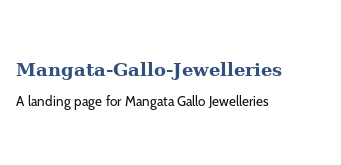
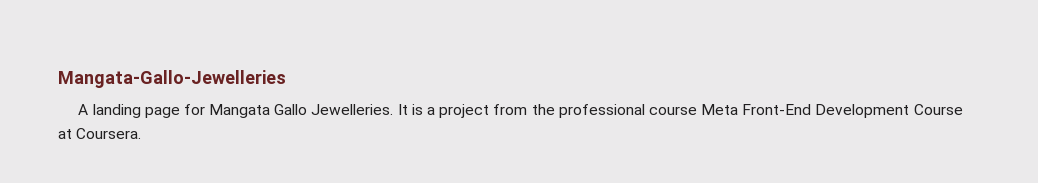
- A landing page for Mangata Gallo Jewelleries
+ A landing page for Mangata Gallo Jewelleries. It is a project from the professional course Meta Front-End Development Course at Coursera.

